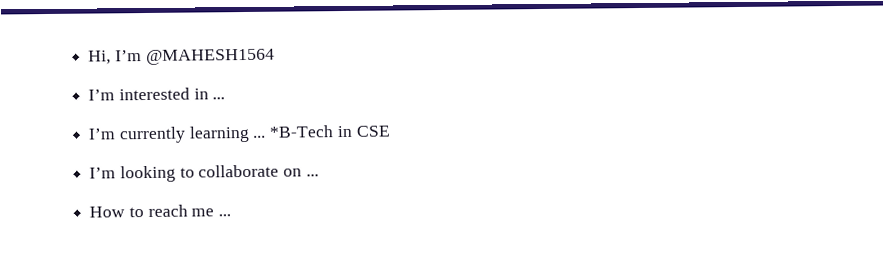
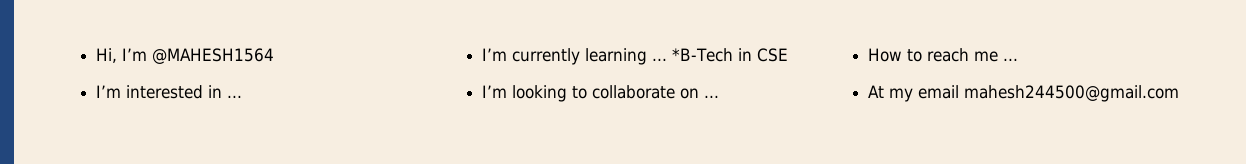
+ At my email mahesh244500@gmail.com

